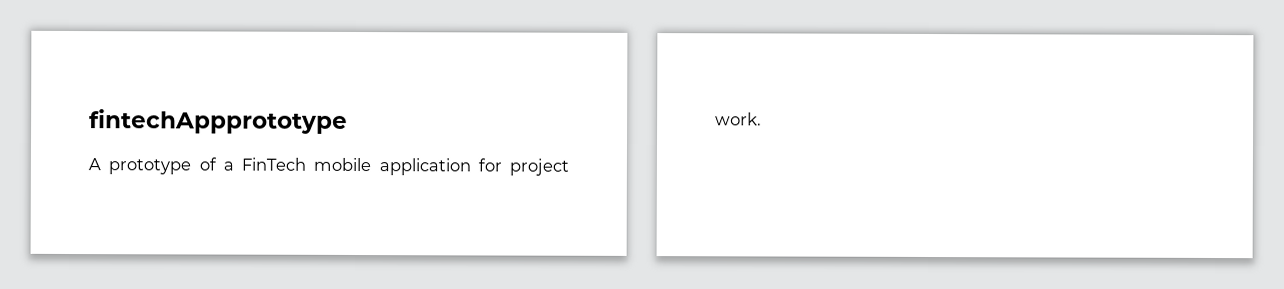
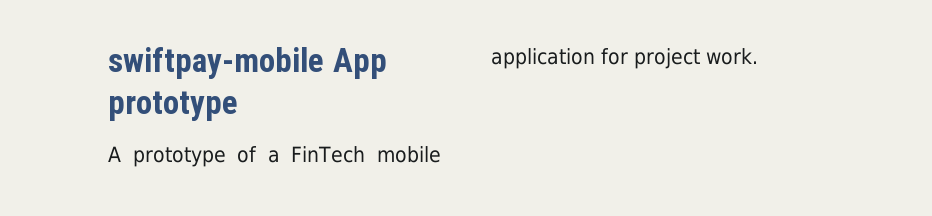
- fintechAppprototype
+ swiftpay-mobile App prototype

